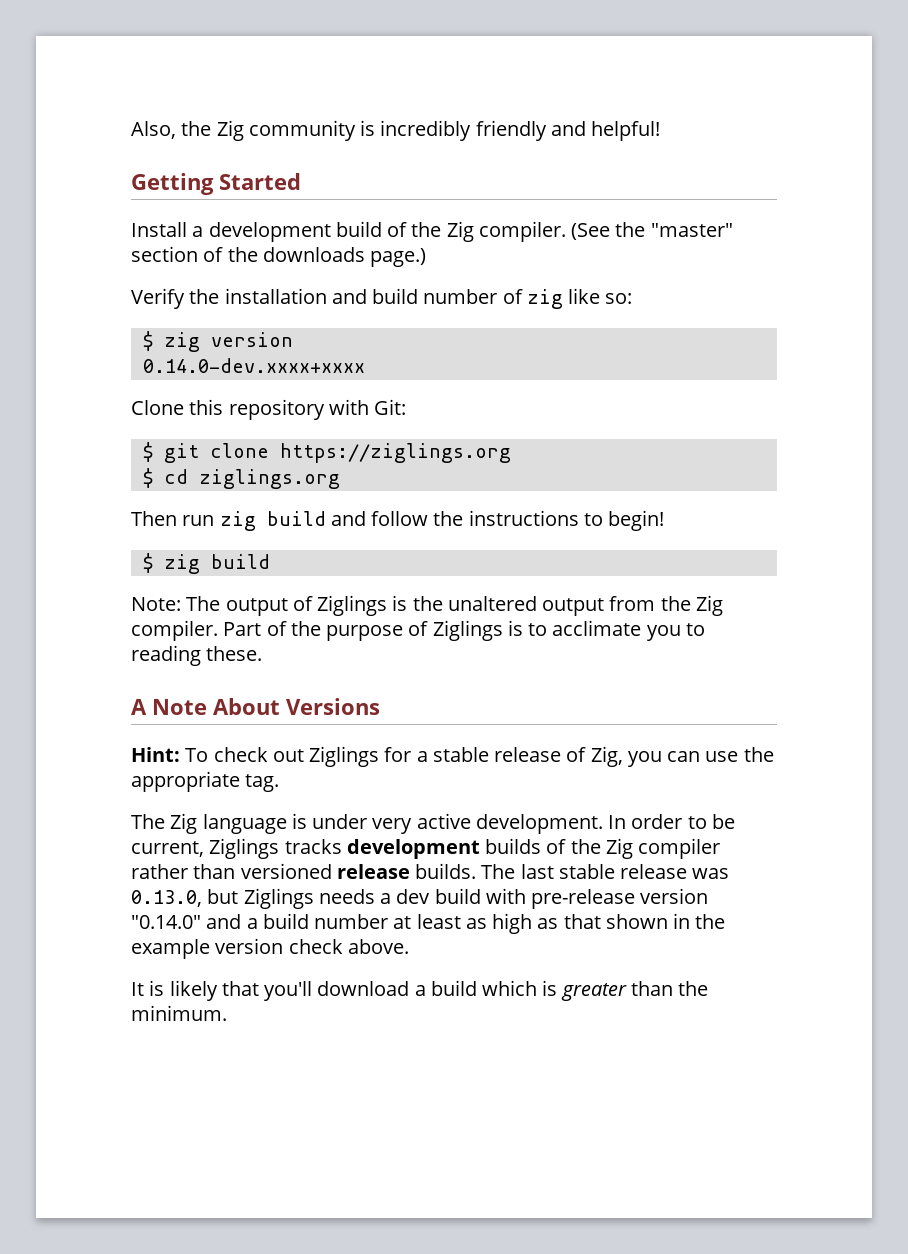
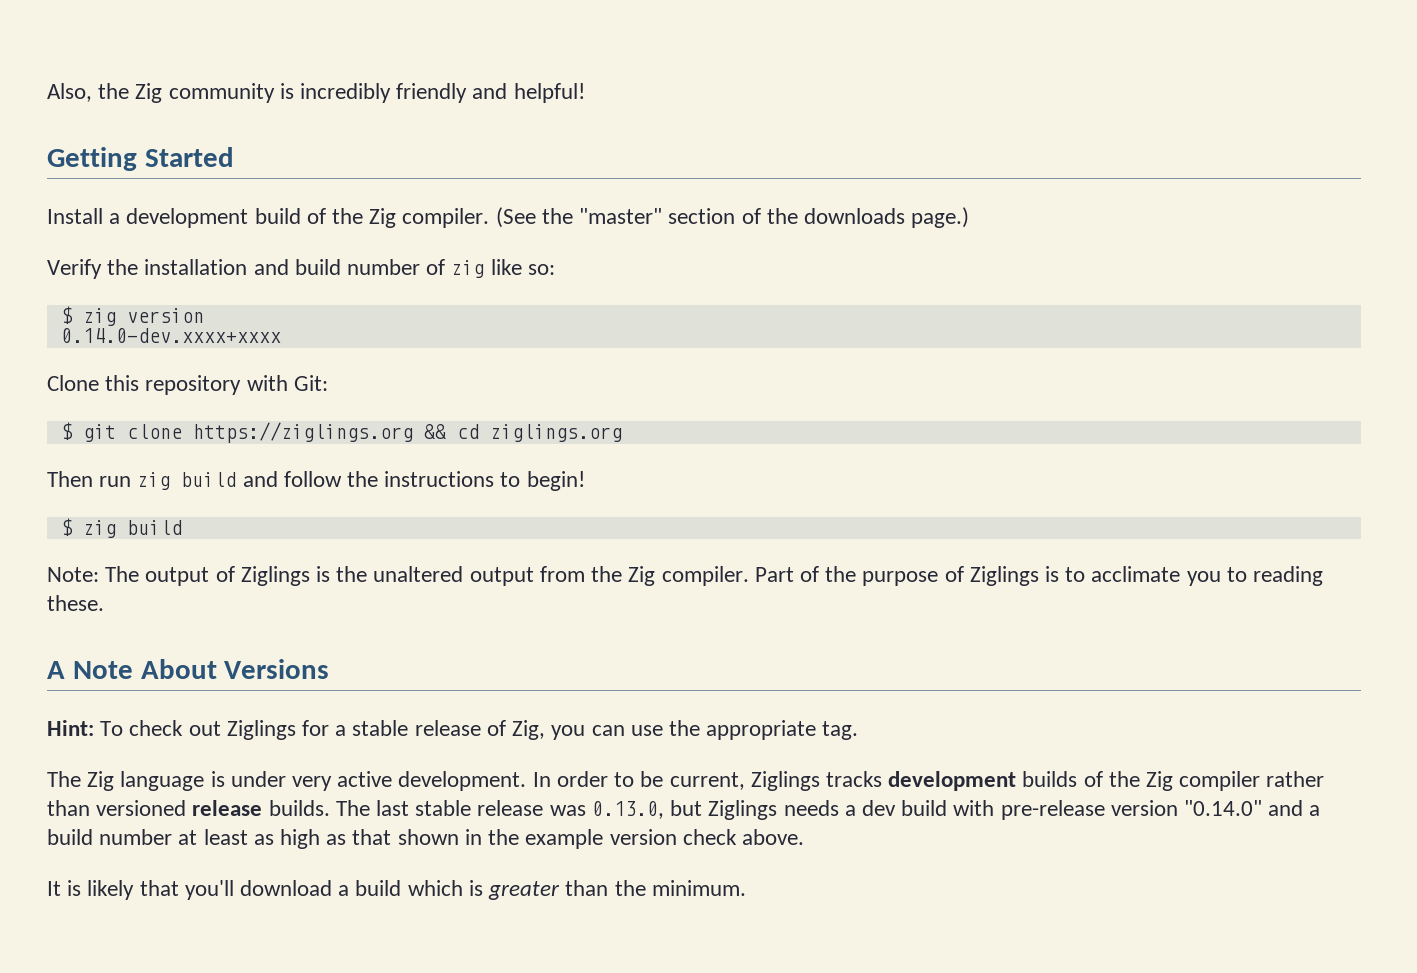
- $ git clone https://ziglings.org
- $ cd ziglings.org
+ $ git clone https://ziglings.org && cd ziglings.org

